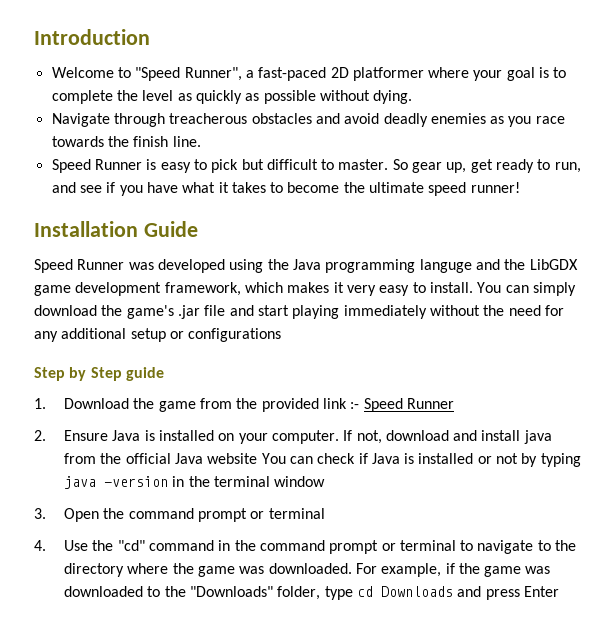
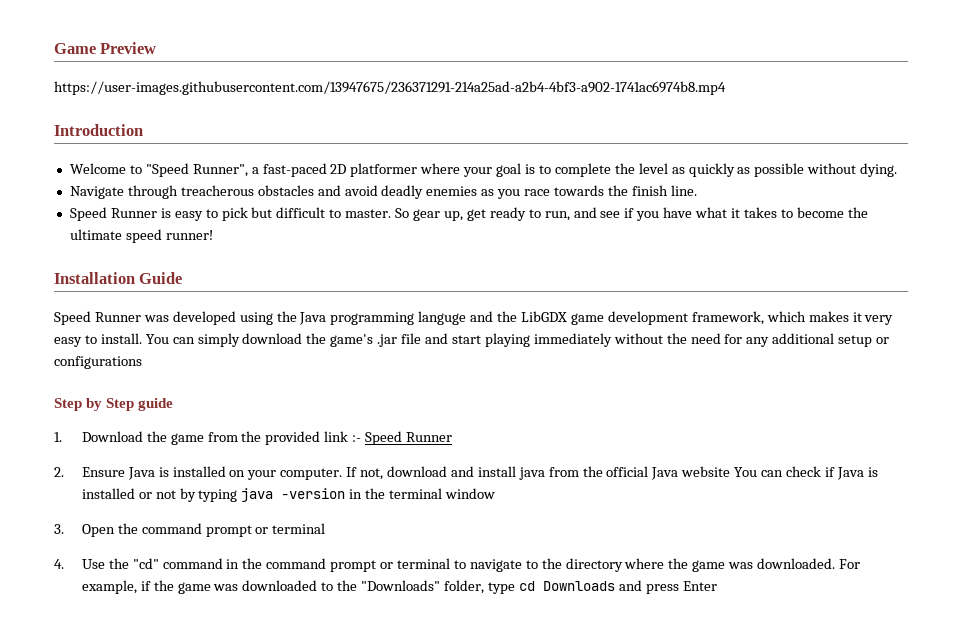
+ Game Preview
+ https://user-images.githubusercontent.com/13947675/236371291-214a25ad-a2b4-4bf3-a902-1741ac6974b8.mp4

